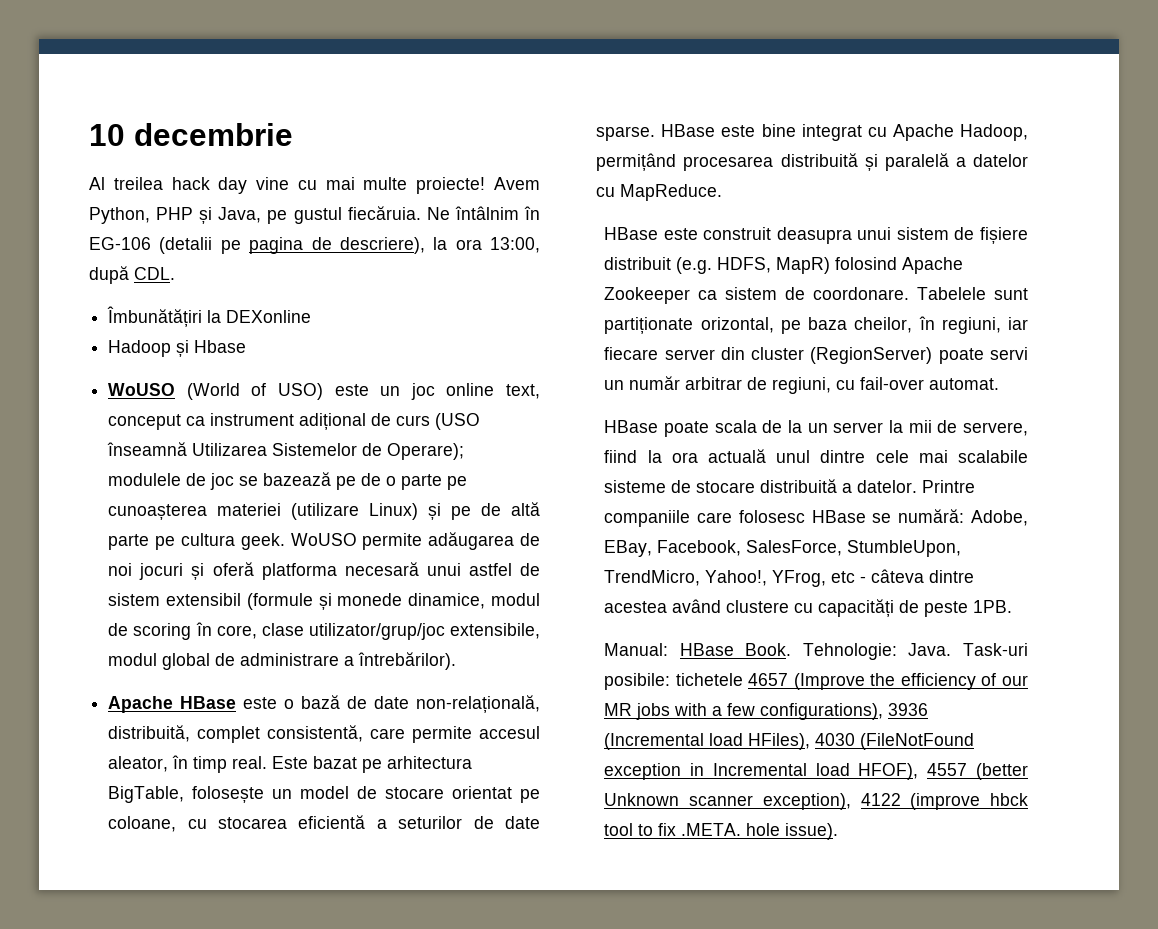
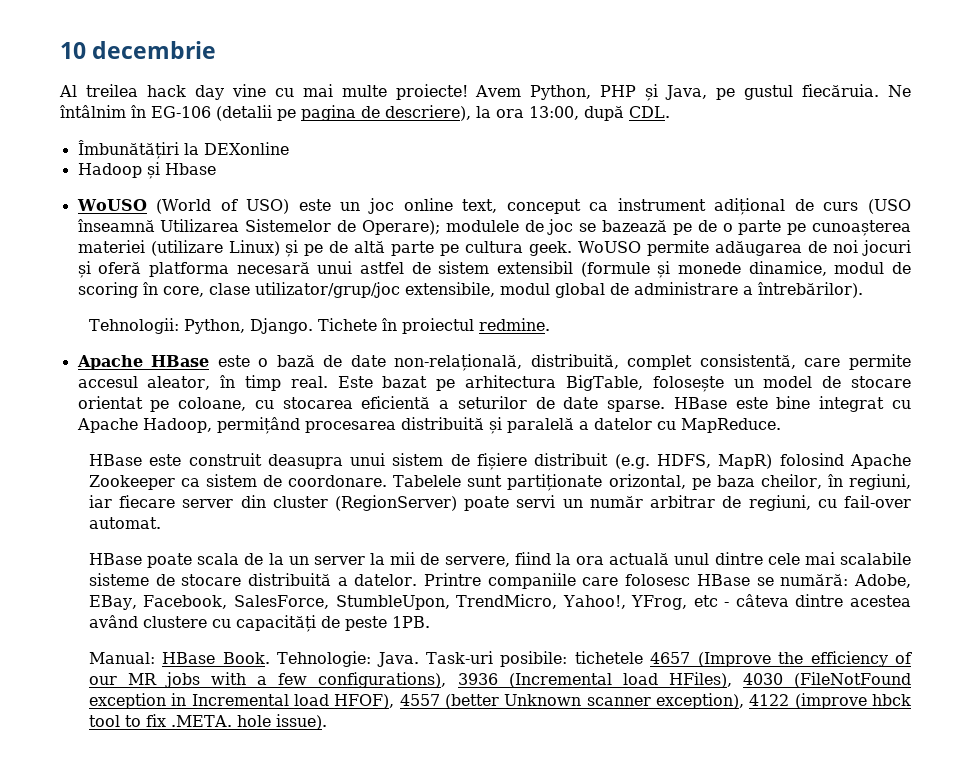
+ Tehnologii: Python, Django. Tichete în proiectul redmine.

